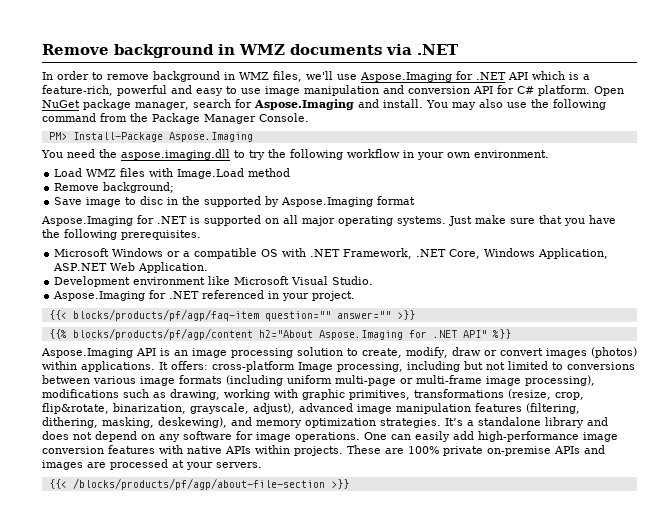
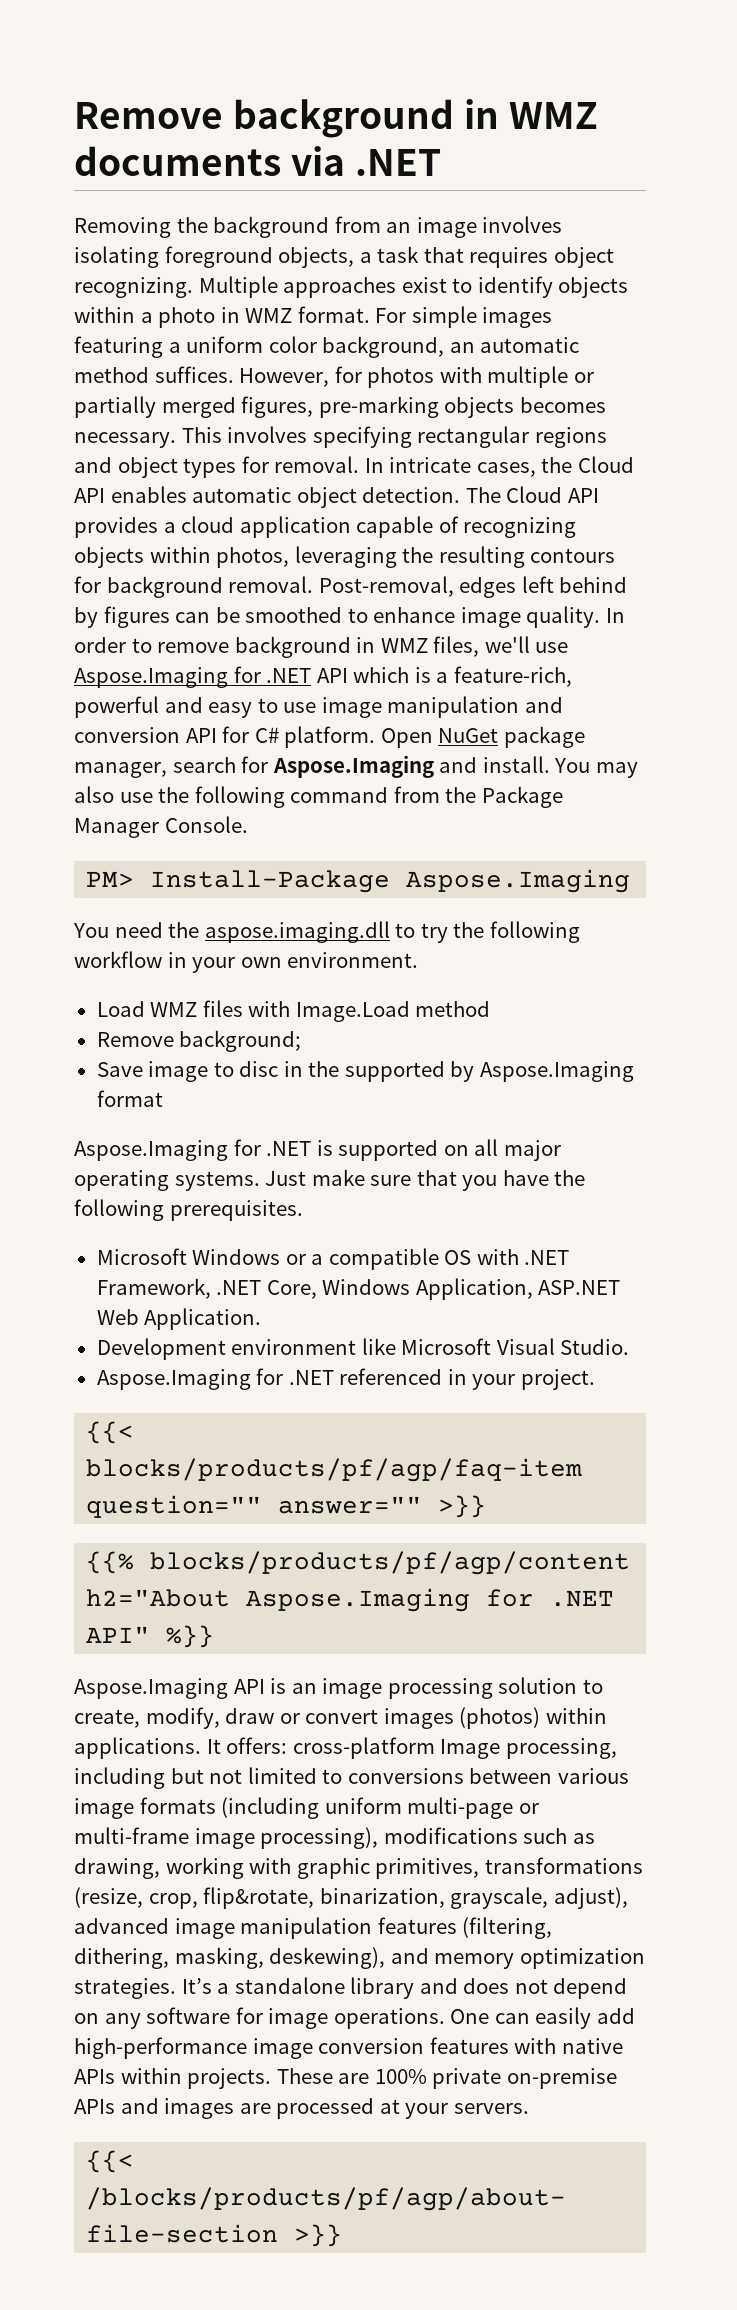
+ Removing the background from an image involves isolating foreground objects, a task that requires object recognizing. Multiple approaches exist to identify objects within a photo in WMZ format. For simple images featuring a uniform color background, an automatic method suffices. However, for photos with multiple or partially merged figures, pre-marking objects becomes necessary. This involves specifying rectangular regions and object types for removal. In intricate cases, the Cloud API enables automatic object detection. The Cloud API provides a cloud application capable of recognizing objects within photos, leveraging the resulting contours for background removal. Post-removal, edges left behind by figures can be smoothed to enhance image quality.

